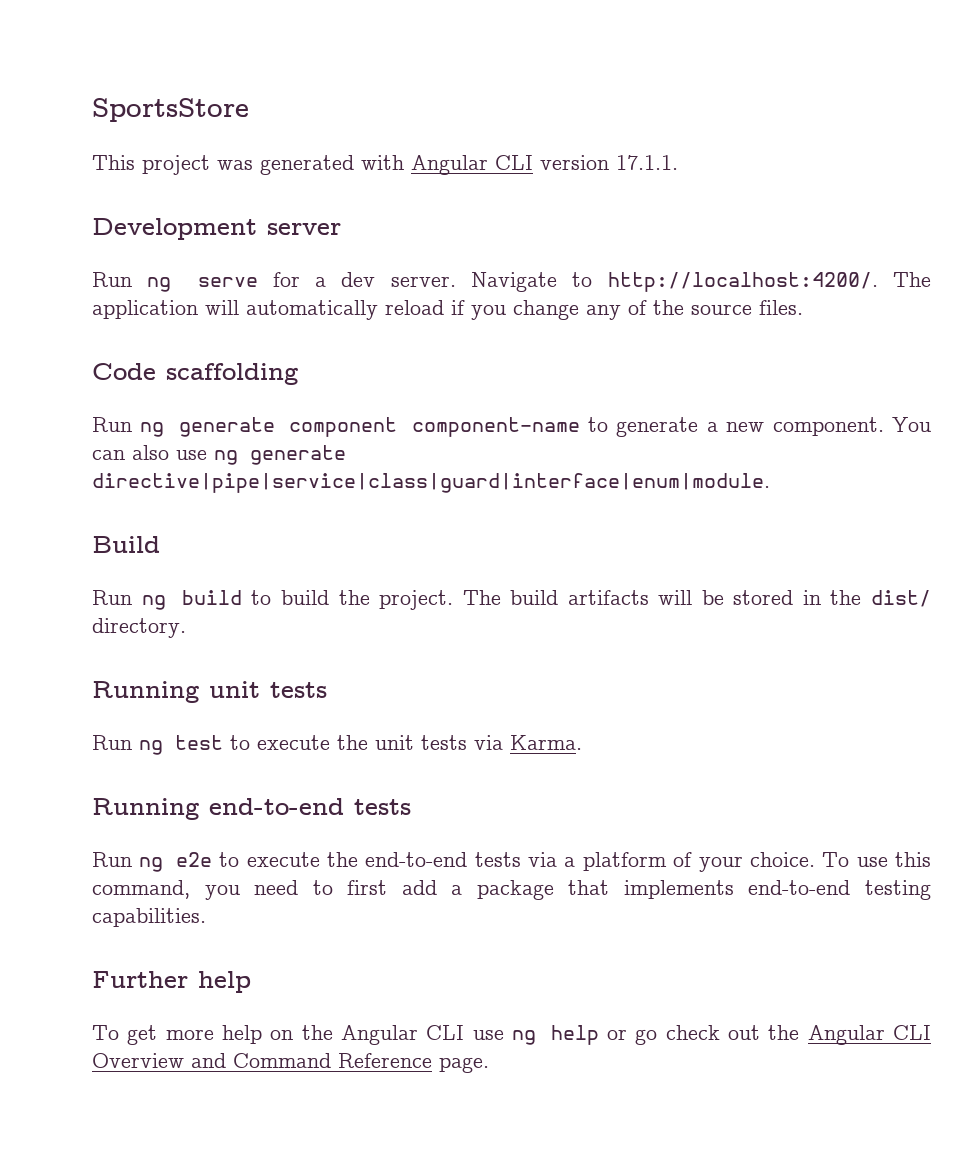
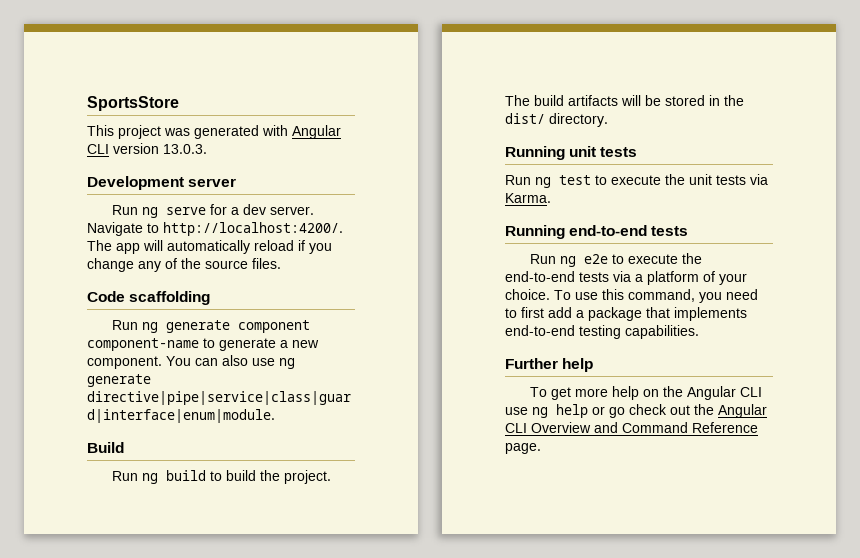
- This project was generated with Angular CLI version 17.1.1.
+ This project was generated with Angular CLI version 13.0.3.
- The application will automatically reload if you change any of the source files.
+ The app will automatically reload if you change any of the source files.

